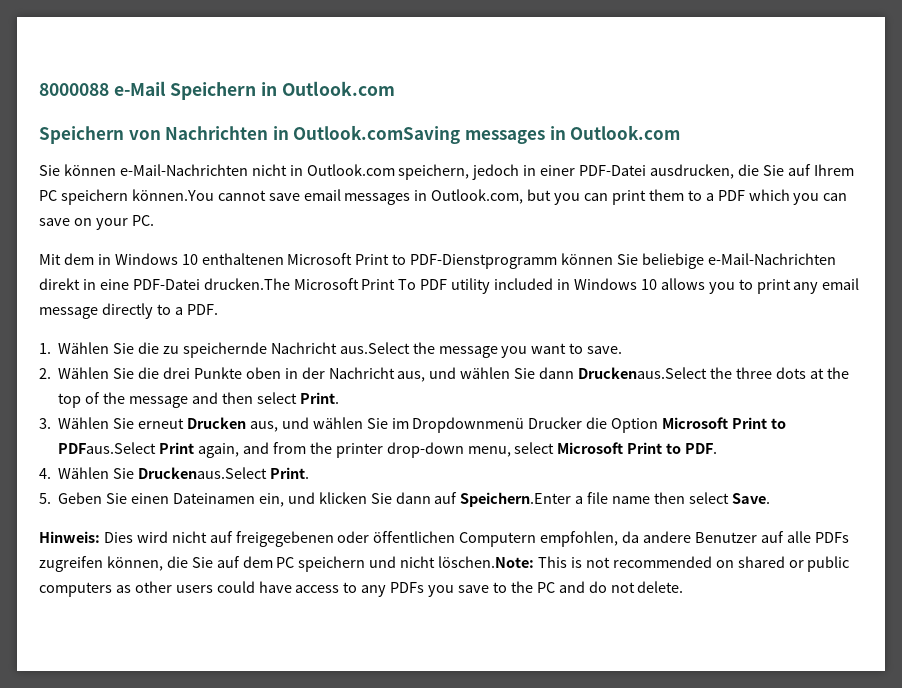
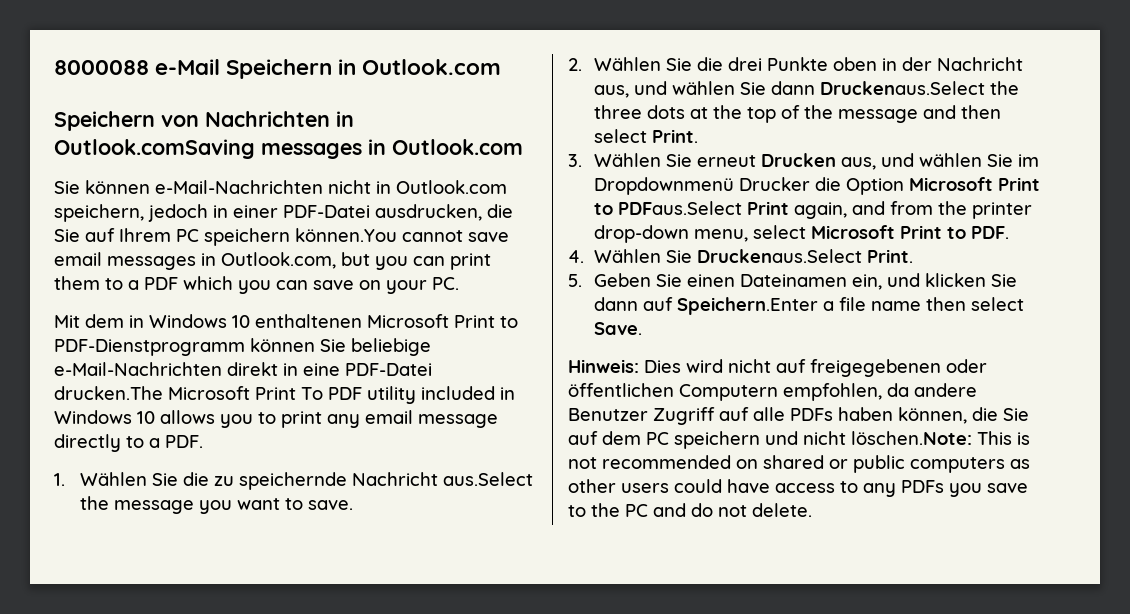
- Hinweis: Dies wird nicht auf freigegebenen oder öffentlichen Computern empfohlen, da andere Benutzer auf alle PDFs zugreifen können, die Sie auf dem PC speichern und nicht löschen.Note: This is not recommended on shared or public computers as other users could have access to any PDFs you save to the PC and do not delete.
+ Hinweis: Dies wird nicht auf freigegebenen oder öffentlichen Computern empfohlen, da andere Benutzer Zugriff auf alle PDFs haben können, die Sie auf dem PC speichern und nicht löschen.Note: This is not recommended on shared or public computers as other users could have access to any PDFs you save to the PC and do not delete.

